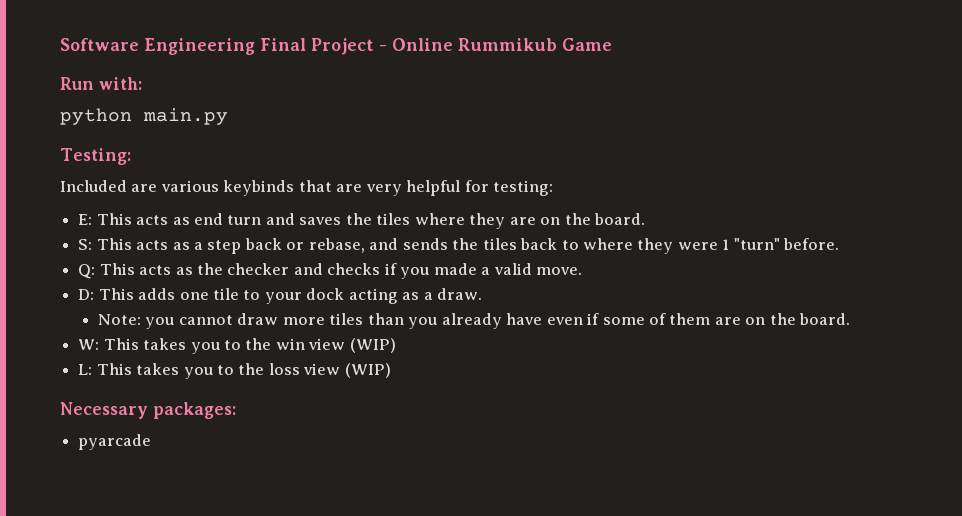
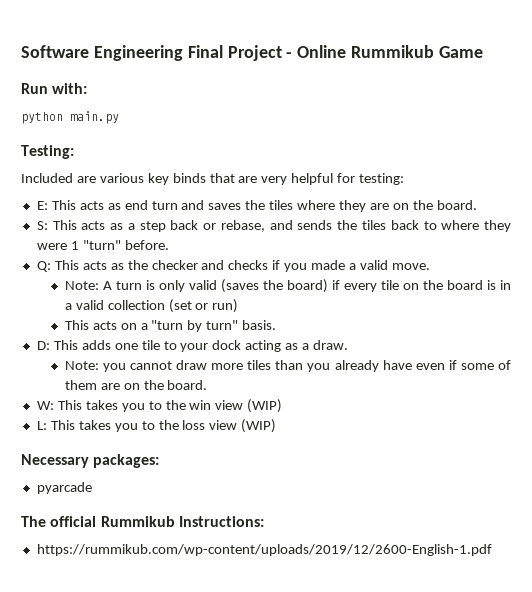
- Included are various keybinds that are very helpful for testing:
+ Included are various key binds that are very helpful for testing:
+ Note: A turn is only valid (saves the board) if every tile on the board is in a valid collection (set or run)
+ This acts on a "turn by turn" basis.
+ The official Rummikub Instructions:
+ https://rummikub.com/wp-content/uploads/2019/12/2600-English-1.pdf

